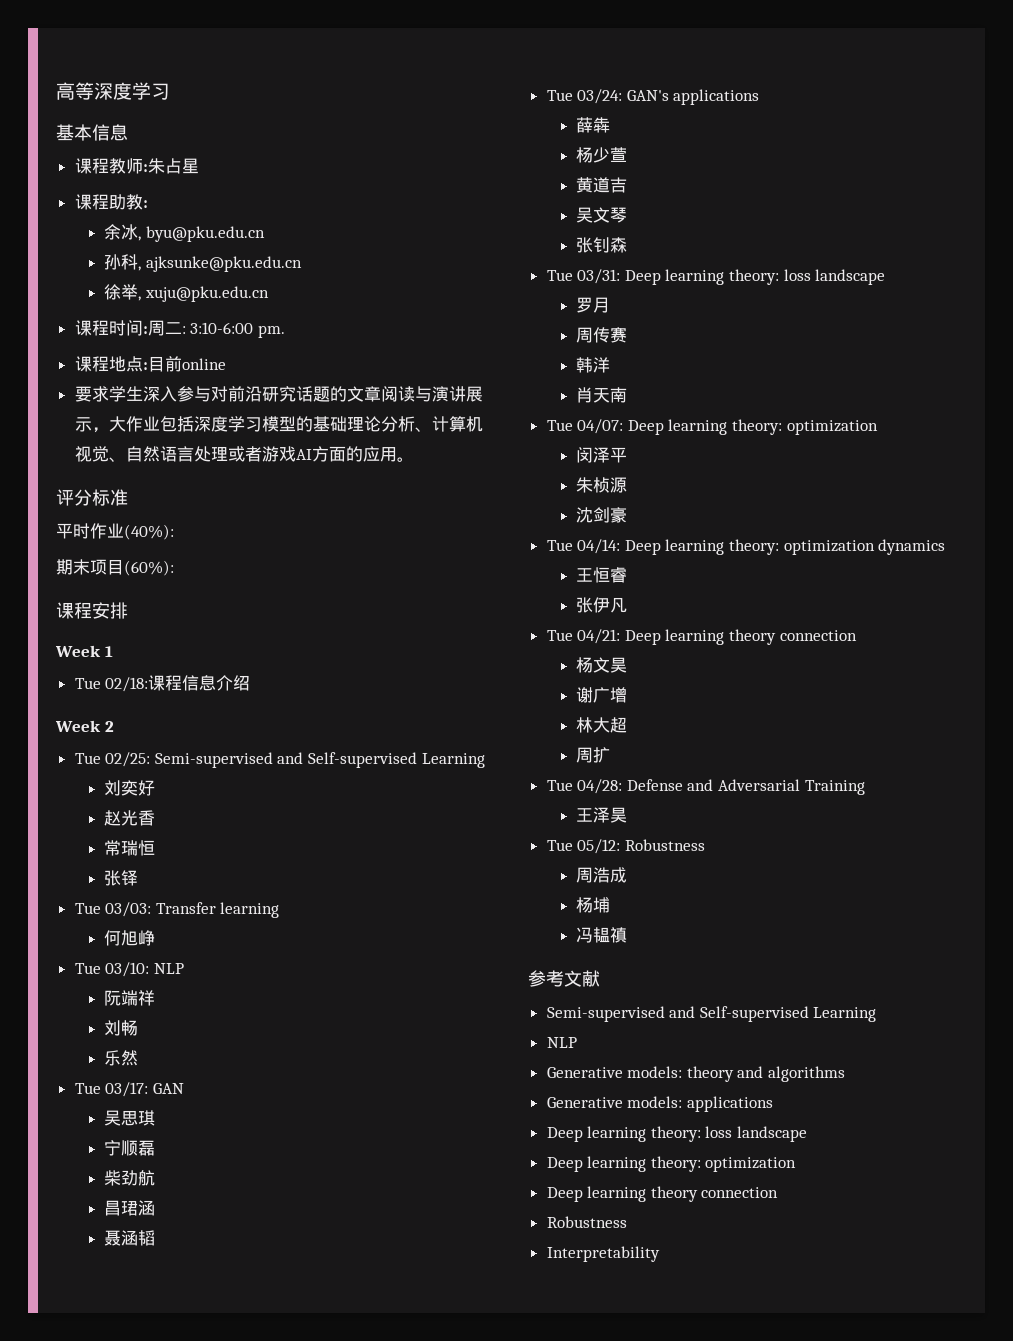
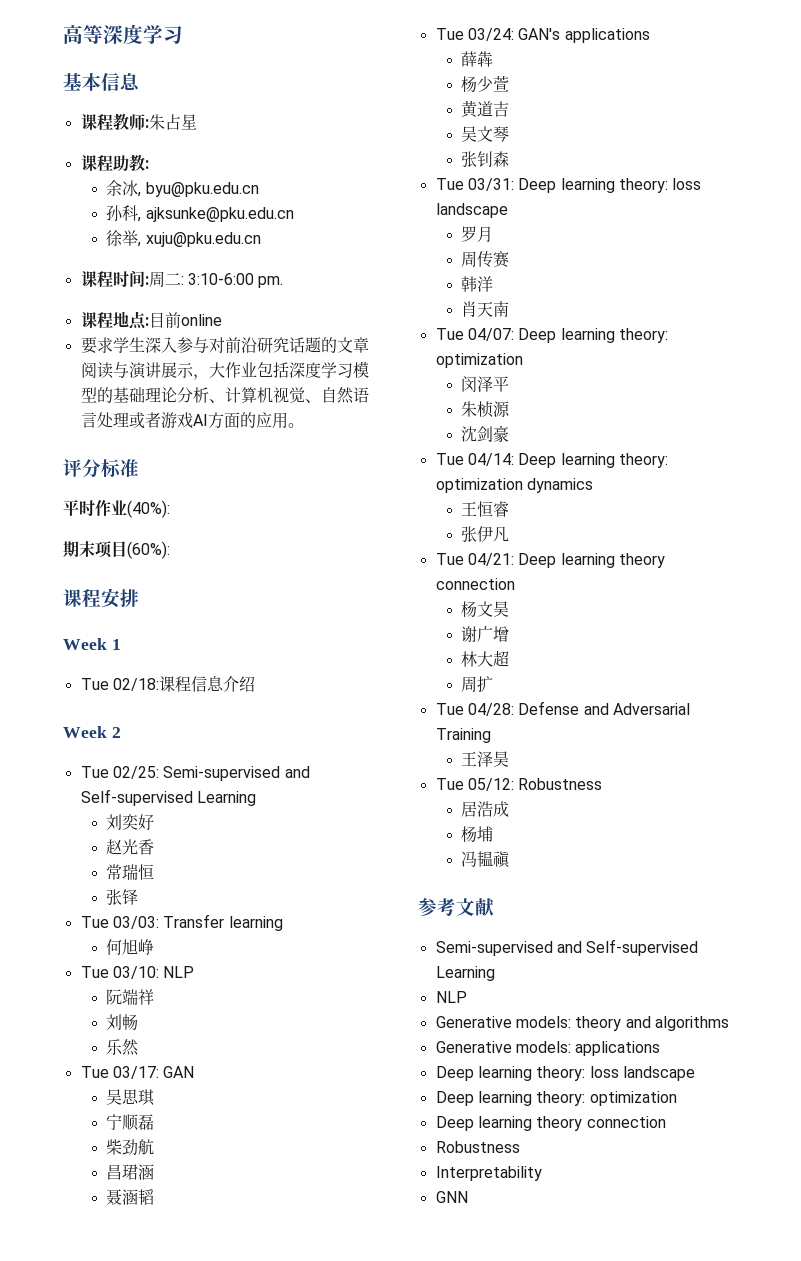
- 周浩成
+ 居浩成
+ GNN

